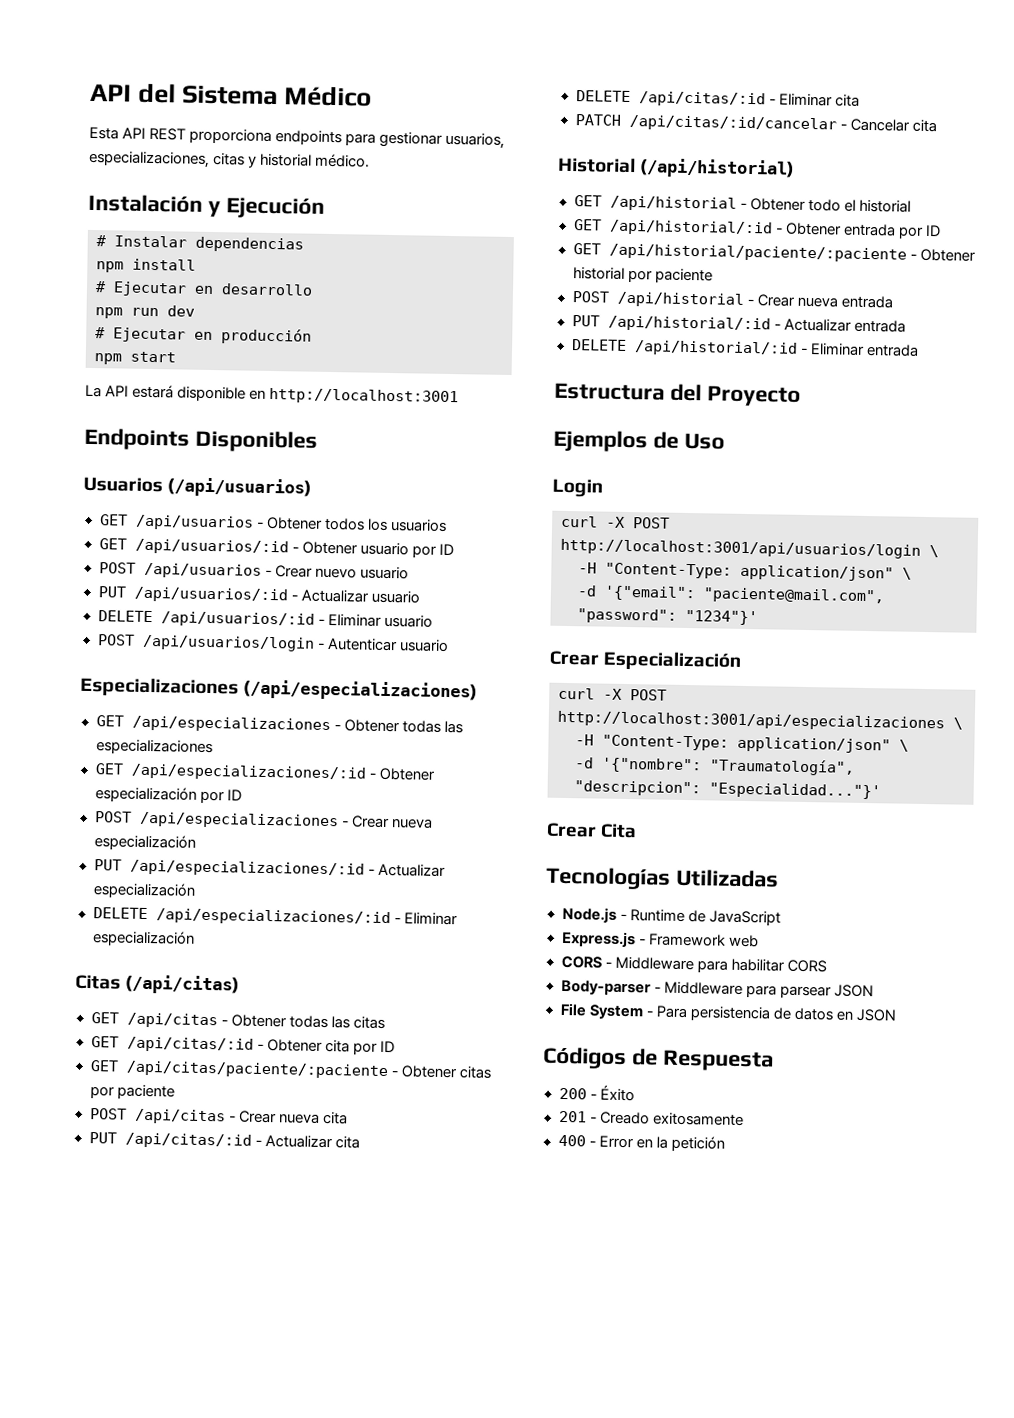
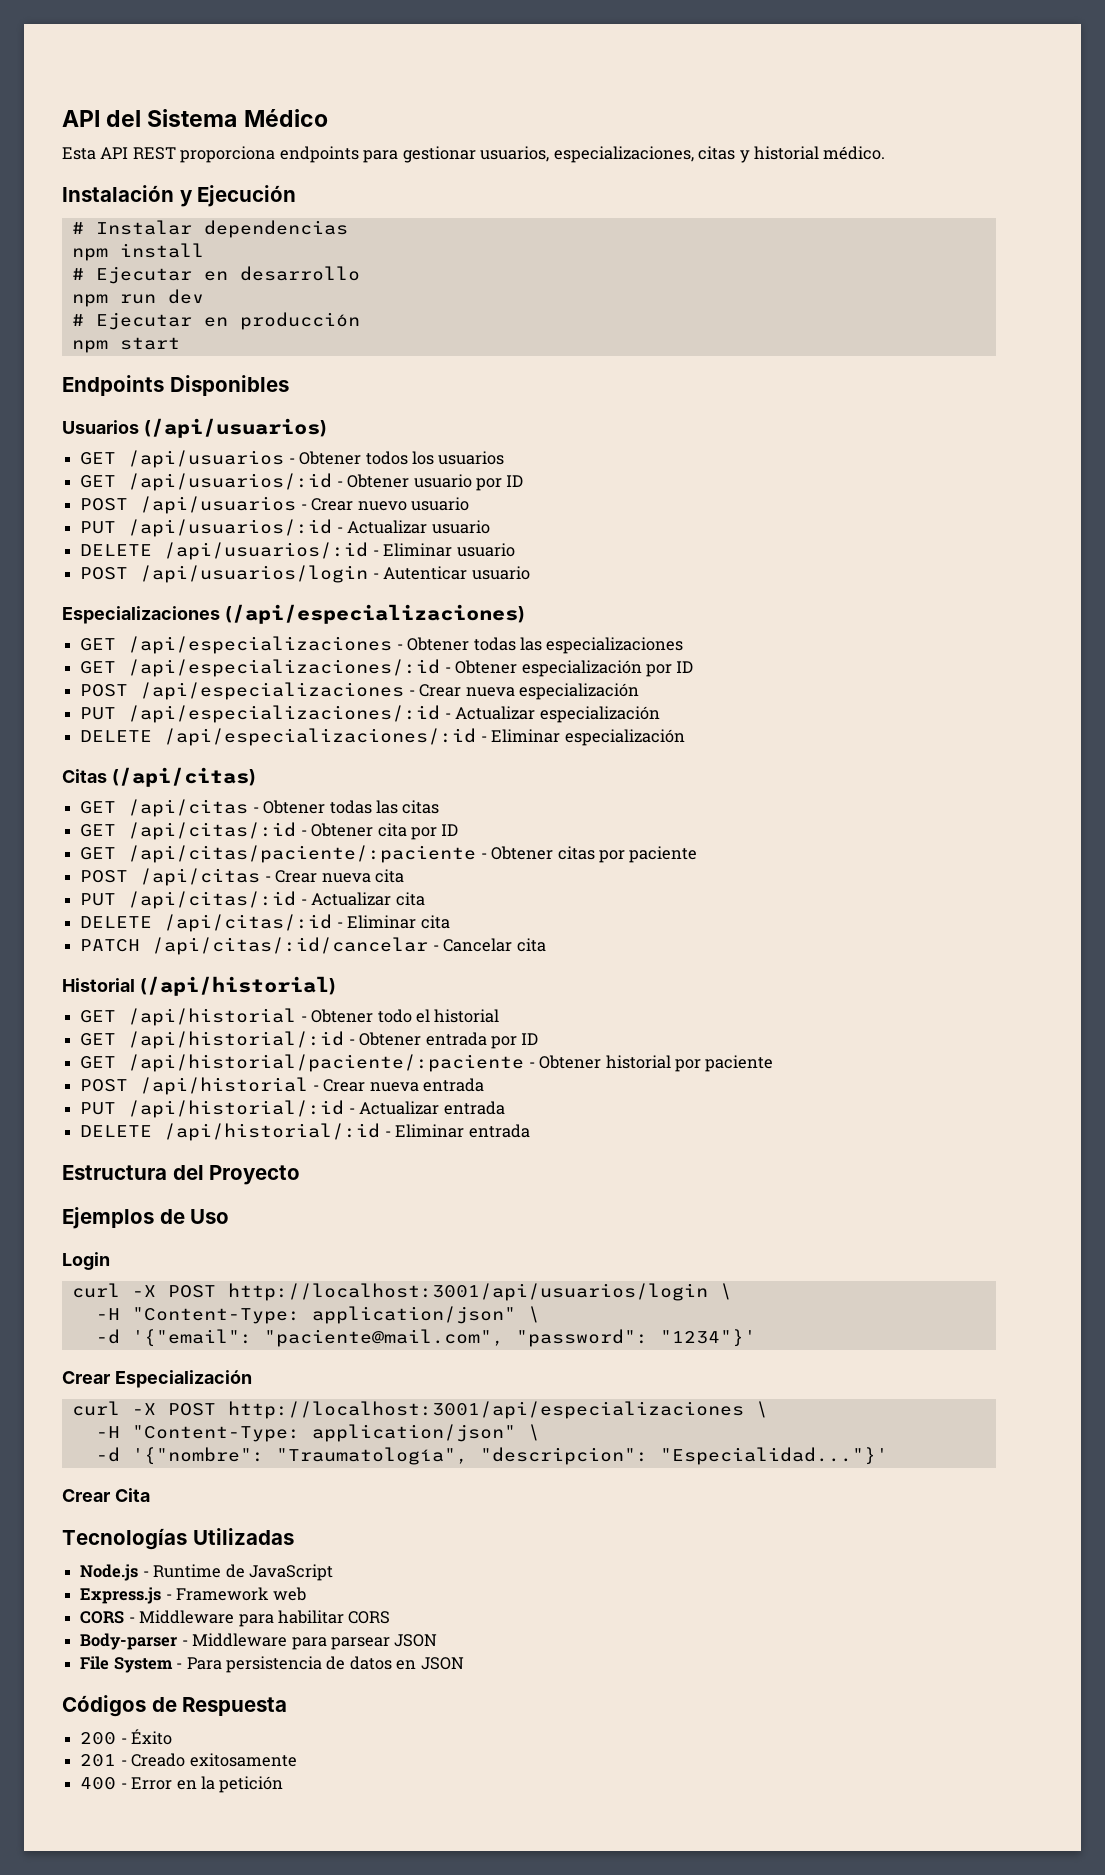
- La API estará disponible en http://localhost:3001

